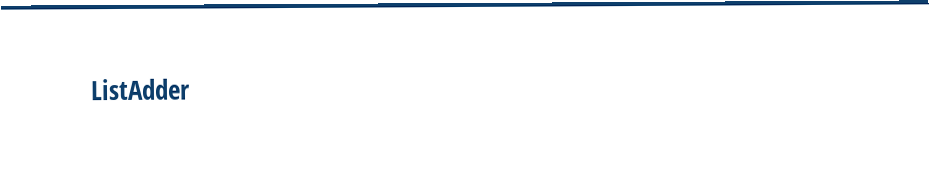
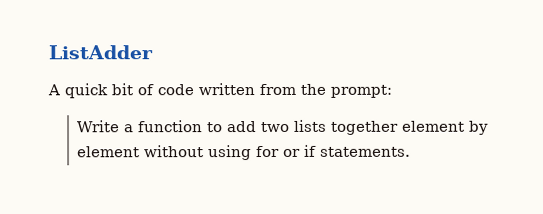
+ A quick bit of code written from the prompt:
+ Write a function to add two lists together element by element without using for or if statements.

